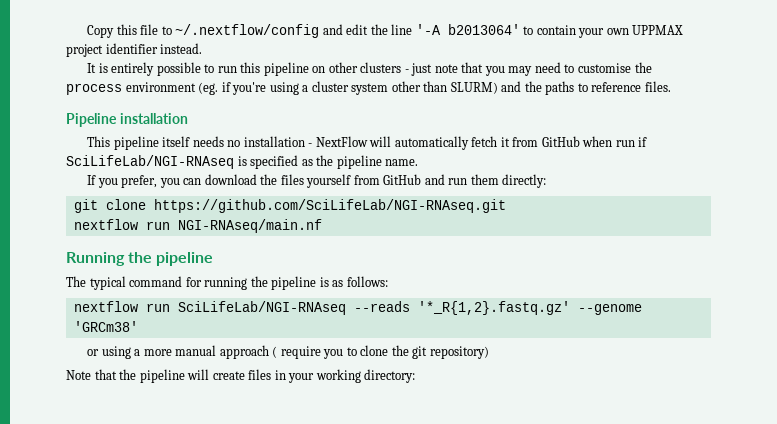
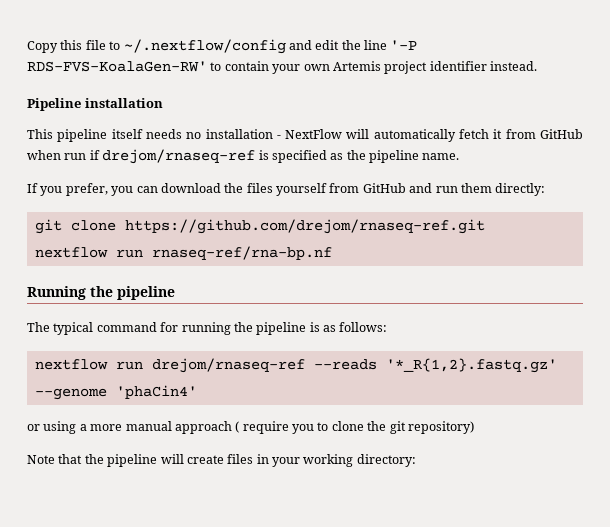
- Copy this file to ~/.nextflow/config and edit the line '-A b2013064' to contain your own UPPMAX project identifier instead.
+ Copy this file to ~/.nextflow/config and edit the line '-P RDS-FVS-KoalaGen-RW' to contain your own Artemis project identifier instead.
- It is entirely possible to run this pipeline on other clusters - just note that you may need to customise the process environment (eg. if you're using a cluster system other than SLURM) and the paths to reference files.
- This pipeline itself needs no installation - NextFlow will automatically fetch it from GitHub when run if SciLifeLab/NGI-RNAseq is specified as the pipeline name.
+ This pipeline itself needs no installation - NextFlow will automatically fetch it from GitHub when run if drejom/rnaseq-ref is specified as the pipeline name.
- git clone https://github.com/SciLifeLab/NGI-RNAseq.git
- nextflow run NGI-RNAseq/main.nf
+ git clone https://github.com/drejom/rnaseq-ref.git
+ nextflow run rnaseq-ref/rna-bp.nf
- nextflow run SciLifeLab/NGI-RNAseq --reads '*_R{1,2}.fastq.gz' --genome 'GRCm38'
+ nextflow run drejom/rnaseq-ref --reads '*_R{1,2}.fastq.gz' --genome 'phaCin4'

